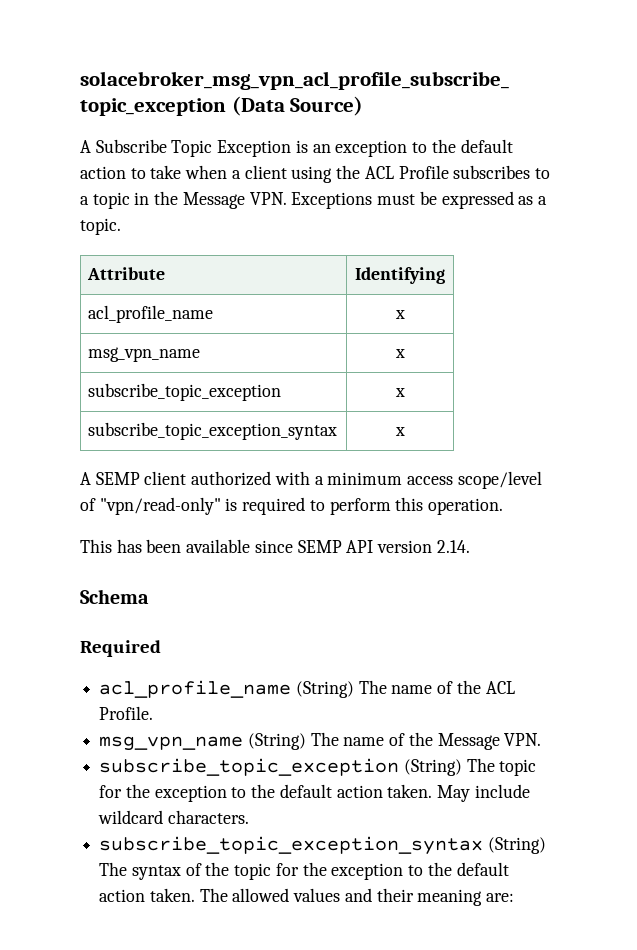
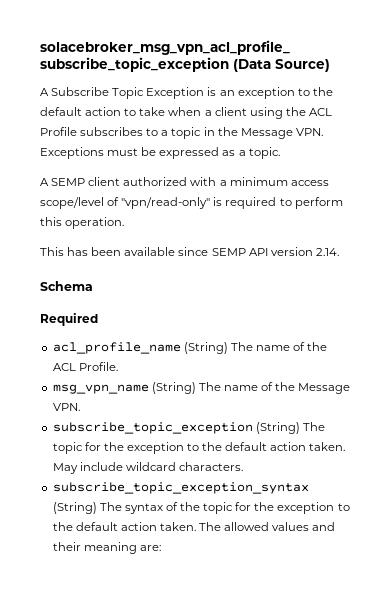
- Attribute | Identifying
- acl_profile_name | x
- msg_vpn_name | x
- subscribe_topic_exception | x
- subscribe_topic_exception_syntax | x

